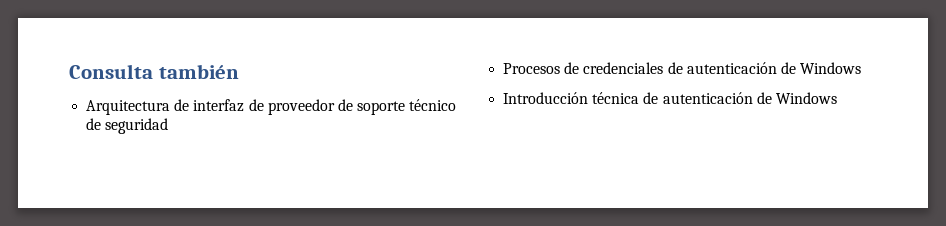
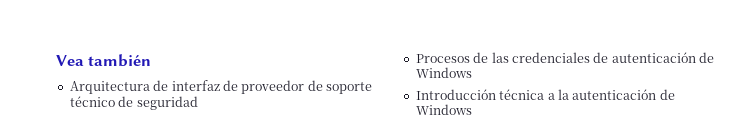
- Consulta también
+ Vea también
- Procesos de credenciales de autenticación de Windows
+ Procesos de las credenciales de autenticación de Windows
- Introducción técnica de autenticación de Windows
+ Introducción técnica a la autenticación de Windows

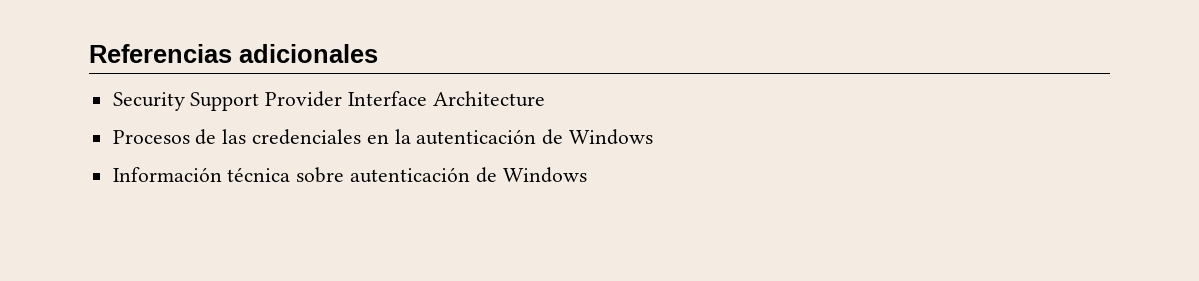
- Vea también
- Arquitectura de interfaz de proveedor de soporte técnico de seguridad
+ Referencias adicionales
+ Security Support Provider Interface Architecture
- Procesos de las credenciales de autenticación de Windows
+ Procesos de las credenciales en la autenticación de Windows
- Introducción técnica a la autenticación de Windows
+ Información técnica sobre autenticación de Windows

